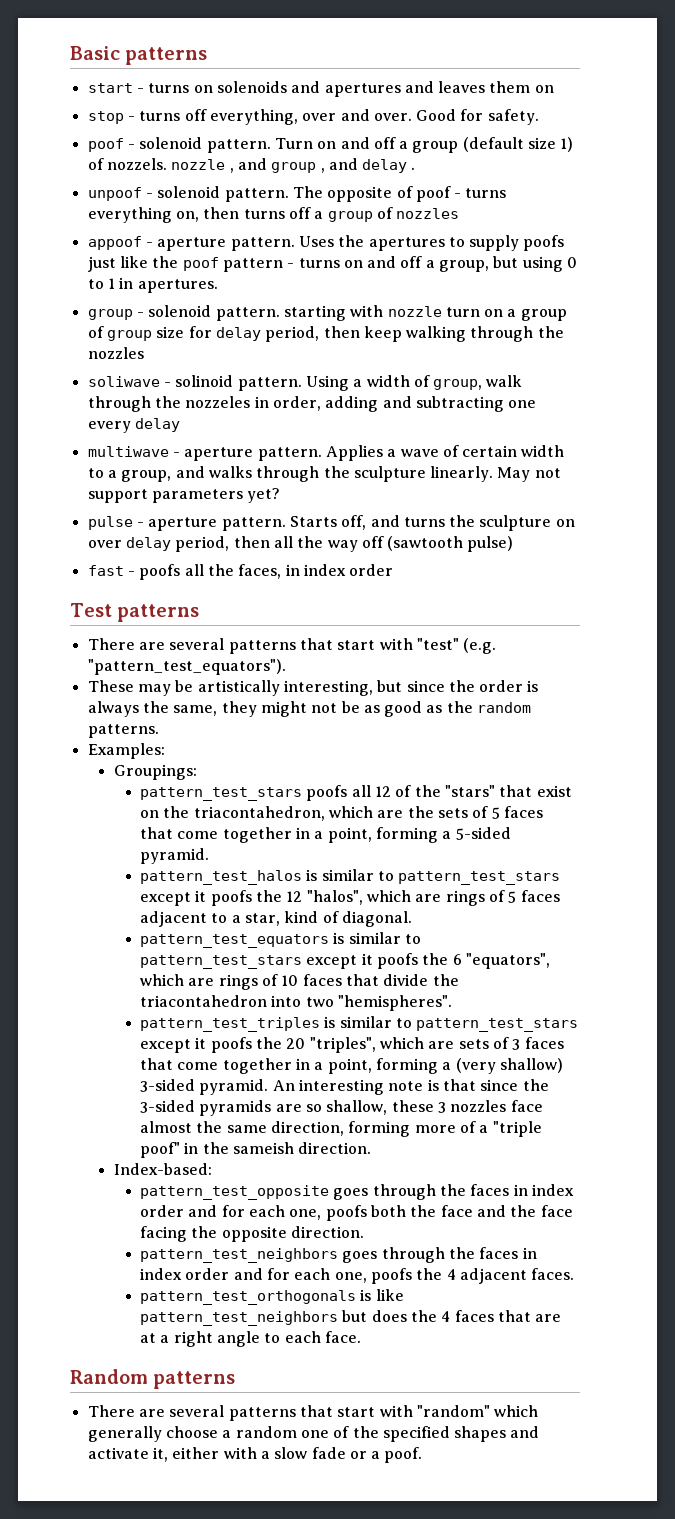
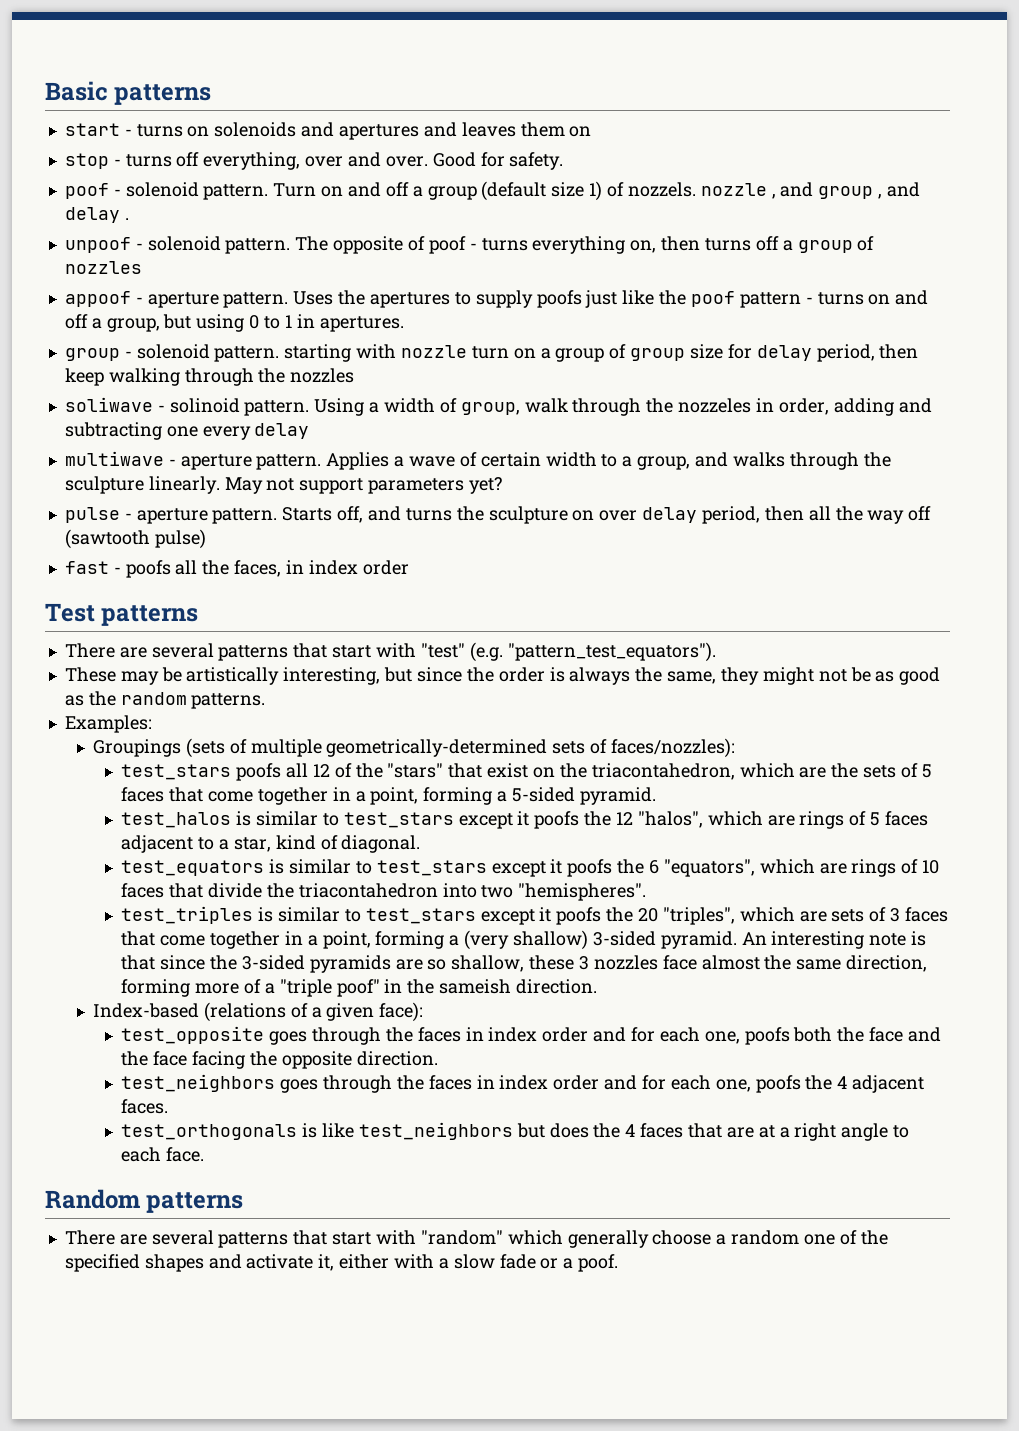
- Groupings:
- pattern_test_stars poofs all 12 of the "stars" that exist on the triacontahedron, which are the sets of 5 faces that come together in a point, forming a 5-sided pyramid.
+ Groupings (sets of multiple geometrically-determined sets of faces/nozzles):
+ test_stars poofs all 12 of the "stars" that exist on the triacontahedron, which are the sets of 5 faces that come together in a point, forming a 5-sided pyramid.
- pattern_test_halos is similar to pattern_test_stars except it poofs the 12 "halos", which are rings of 5 faces adjacent to a star, kind of diagonal.
+ test_halos is similar to test_stars except it poofs the 12 "halos", which are rings of 5 faces adjacent to a star, kind of diagonal.
- pattern_test_equators is similar to pattern_test_stars except it poofs the 6 "equators", which are rings of 10 faces that divide the triacontahedron into two "hemispheres".
+ test_equators is similar to test_stars except it poofs the 6 "equators", which are rings of 10 faces that divide the triacontahedron into two "hemispheres".
- pattern_test_triples is similar to pattern_test_stars except it poofs the 20 "triples", which are sets of 3 faces that come together in a point, forming a (very shallow) 3-sided pyramid.
+ test_triples is similar to test_stars except it poofs the 20 "triples", which are sets of 3 faces that come together in a point, forming a (very shallow) 3-sided pyramid.
- Index-based:
- pattern_test_opposite goes through the faces in index order and for each one, poofs both the face and the face facing the opposite direction.
+ Index-based (relations of a given face):
+ test_opposite goes through the faces in index order and for each one, poofs both the face and the face facing the opposite direction.
- pattern_test_neighbors goes through the faces in index order and for each one, poofs the 4 adjacent faces.
+ test_neighbors goes through the faces in index order and for each one, poofs the 4 adjacent faces.
- pattern_test_orthogonals is like pattern_test_neighbors but does the 4 faces that are at a right angle to each face.
+ test_orthogonals is like test_neighbors but does the 4 faces that are at a right angle to each face.

